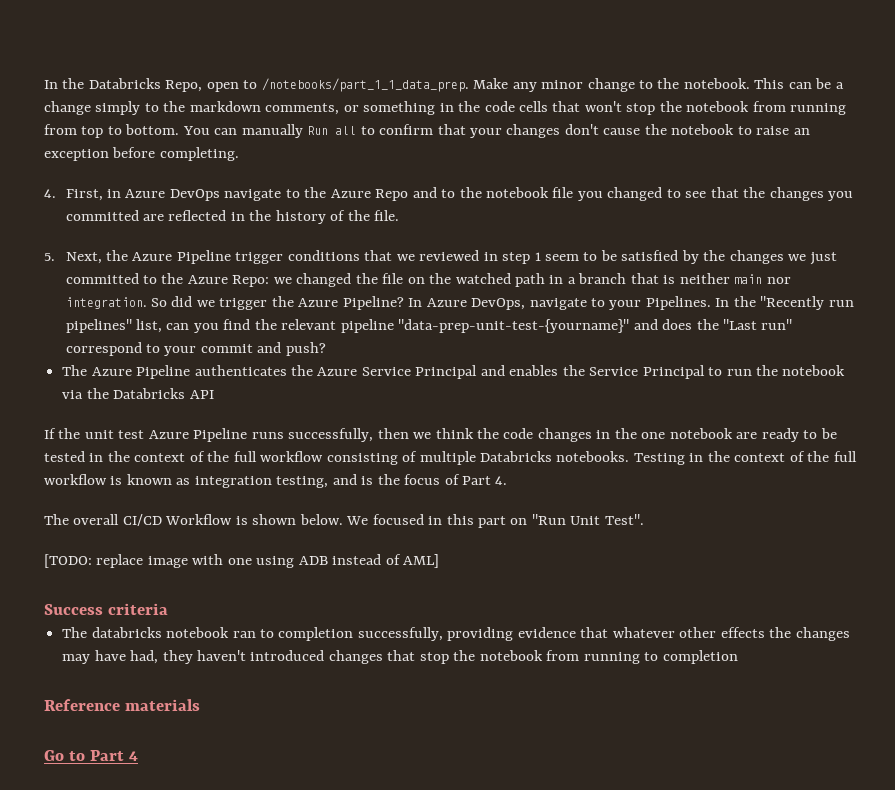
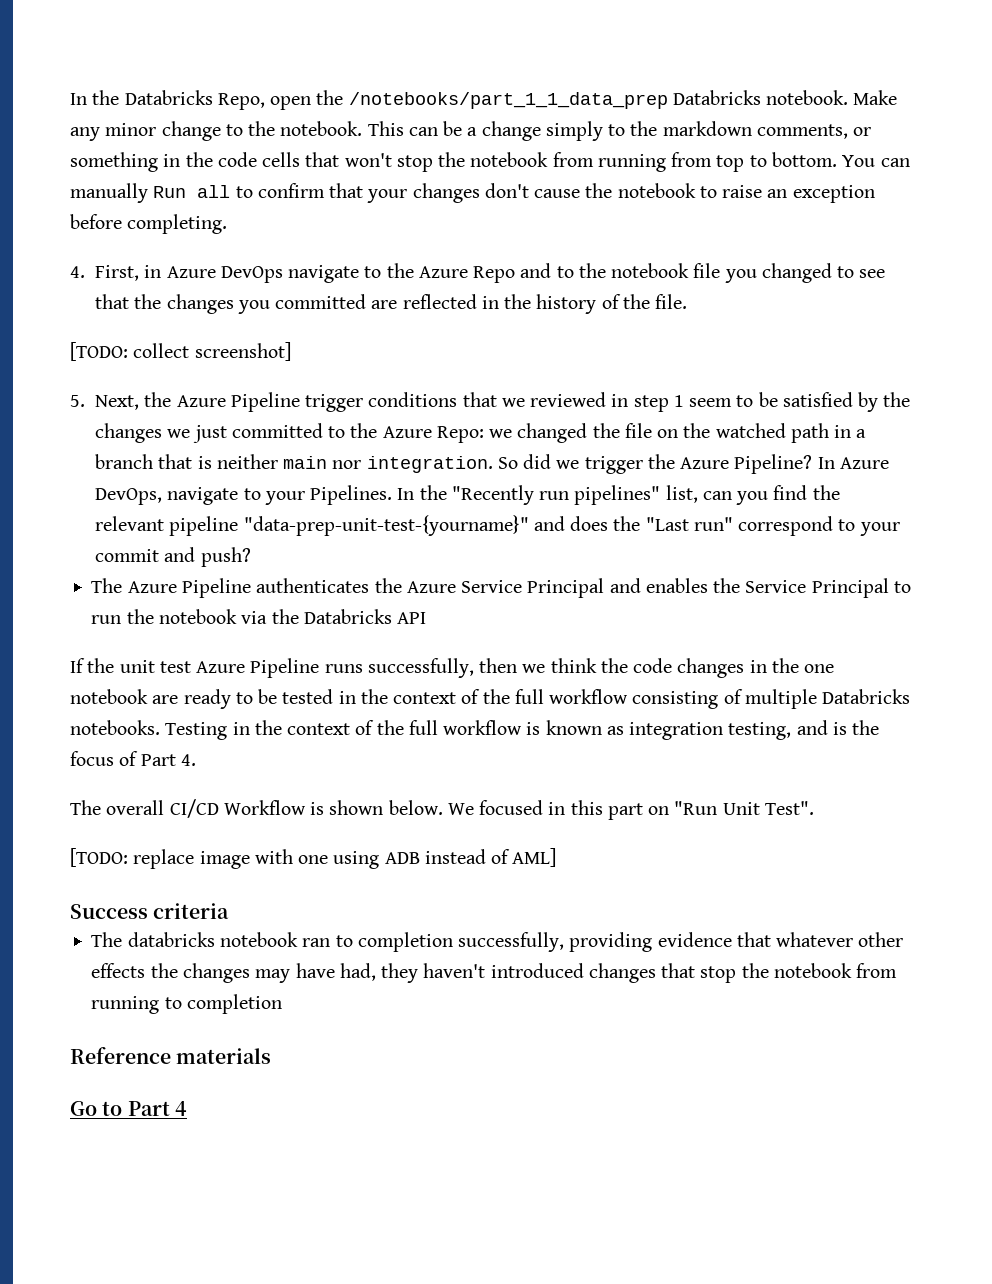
- In the Databricks Repo, open to /notebooks/part_1_1_data_prep.
+ In the Databricks Repo, open the /notebooks/part_1_1_data_prep Databricks notebook.
+ [TODO: collect screenshot]

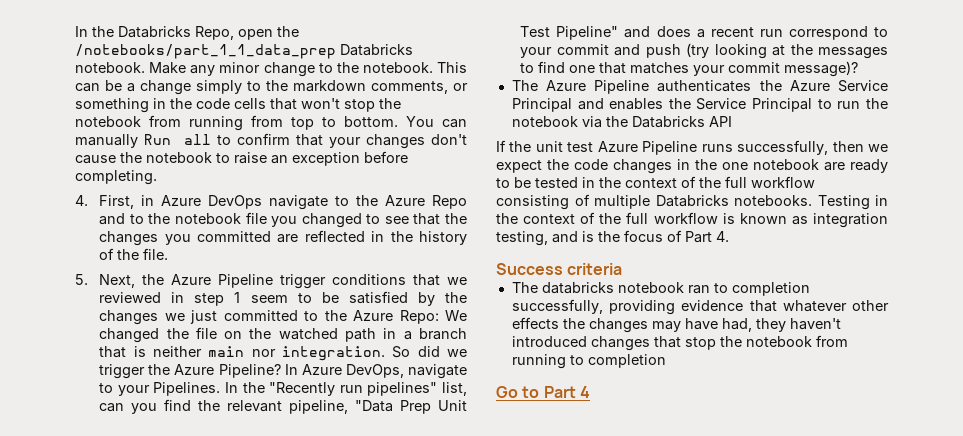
- [TODO: collect screenshot]
- 5. Next, the Azure Pipeline trigger conditions that we reviewed in step 1 seem to be satisfied by the changes we just committed to the Azure Repo: we changed the file on the watched path in a branch that is neither main nor integration.
+ 5. Next, the Azure Pipeline trigger conditions that we reviewed in step 1 seem to be satisfied by the changes we just committed to the Azure Repo: We changed the file on the watched path in a branch that is neither main nor integration.
- In the "Recently run pipelines" list, can you find the relevant pipeline "data-prep-unit-test-{yourname}" and does the "Last run" correspond to your commit and push?
+ In the "Recently run pipelines" list, can you find the relevant pipeline, "Data Prep Unit Test Pipeline" and does a recent run correspond to your commit and push (try looking at the messages to find one that matches your commit message)?
- If the unit test Azure Pipeline runs successfully, then we think the code changes in the one notebook are ready to be tested in the context of the full workflow consisting of multiple Databricks notebooks.
+ If the unit test Azure Pipeline runs successfully, then we expect the code changes in the one notebook are ready to be tested in the context of the full workflow consisting of multiple Databricks notebooks.
- The overall CI/CD Workflow is shown below. We focused in this part on "Run Unit Test".
- [TODO: replace image with one using ADB instead of AML]
- Reference materials

